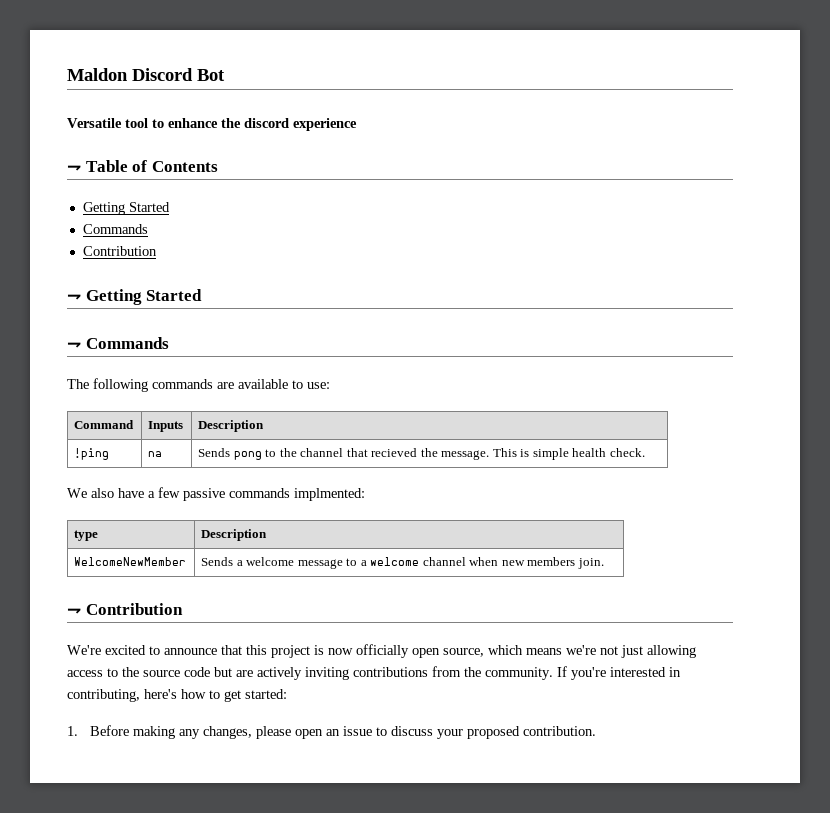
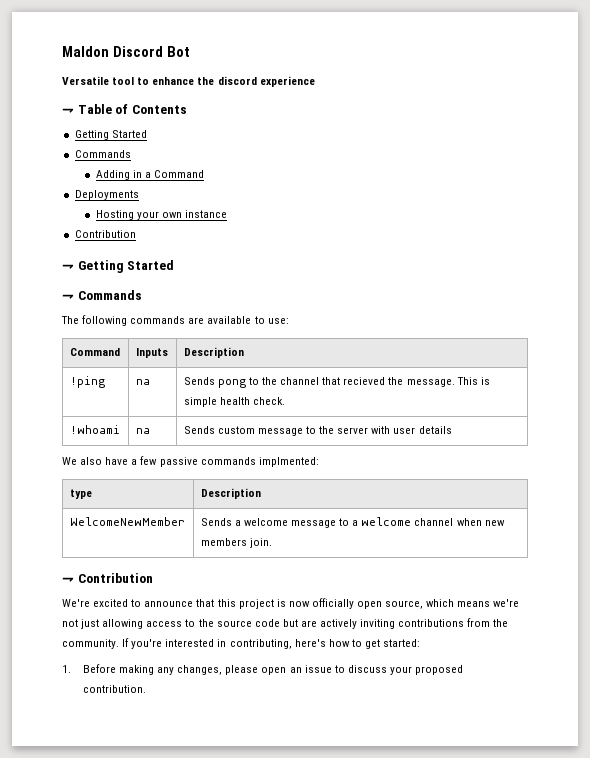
+ Adding in a Command
+ Deployments
+ Hosting your own instance
+ !whoami | na | Sends custom message to the server with user details

